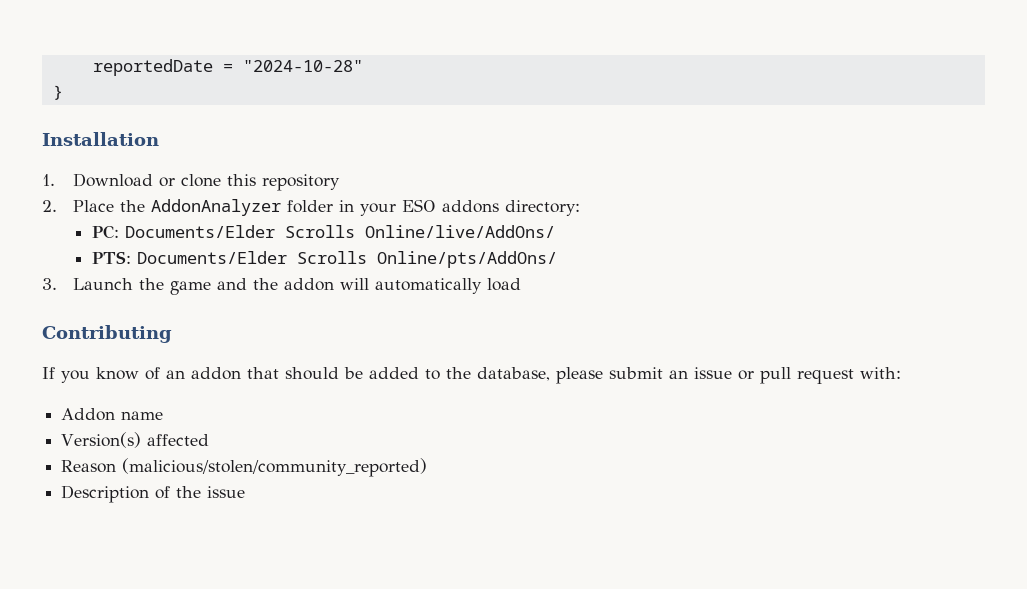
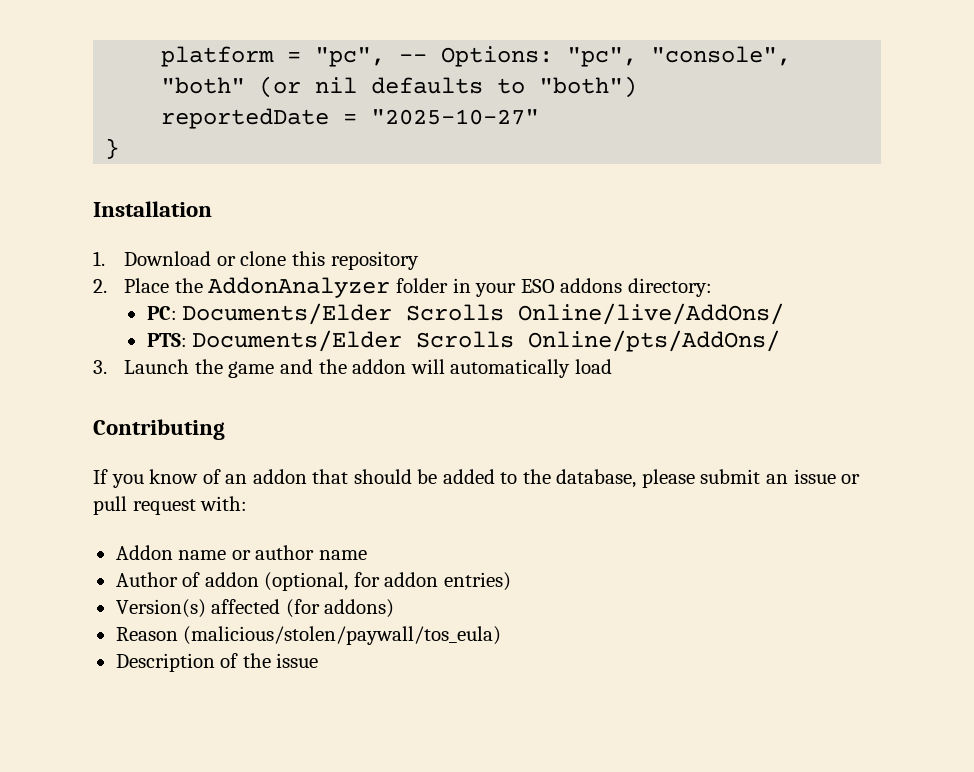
+ platform = "pc", -- Options: "pc", "console", "both" (or nil defaults to "both")
- reportedDate = "2024-10-28"
+ reportedDate = "2025-10-27"
- Addon name
+ Addon name or author name
+ Author of addon (optional, for addon entries)
- Version(s) affected
+ Version(s) affected (for addons)
- Reason (malicious/stolen/community_reported)
+ Reason (malicious/stolen/paywall/tos_eula)

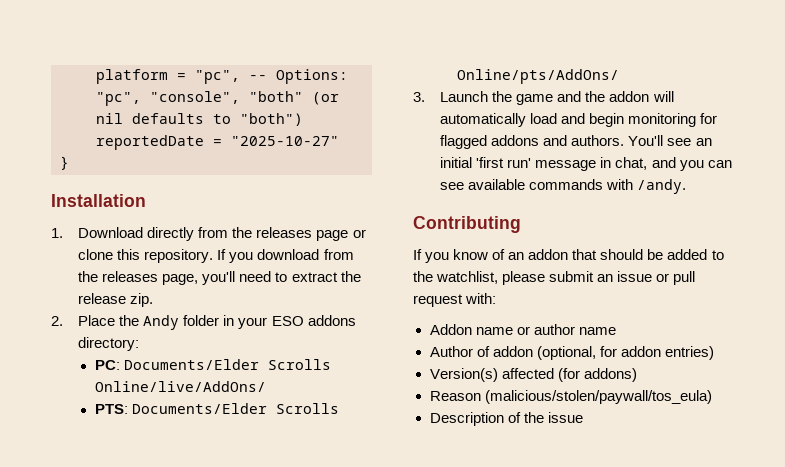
- 1. Download or clone this repository
+ 1. Download directly from the releases page or clone this repository. If you download from the releases page, you'll need to extract the release zip.
- 2. Place the AddonAnalyzer folder in your ESO addons directory:
+ 2. Place the Andy folder in your ESO addons directory:
- 3. Launch the game and the addon will automatically load
+ 3. Launch the game and the addon will automatically load and begin monitoring for flagged addons and authors. You'll see an initial 'first run' message in chat, and you can see available commands with /andy.
- If you know of an addon that should be added to the database, please submit an issue or pull request with:
+ If you know of an addon that should be added to the watchlist, please submit an issue or pull request with:

